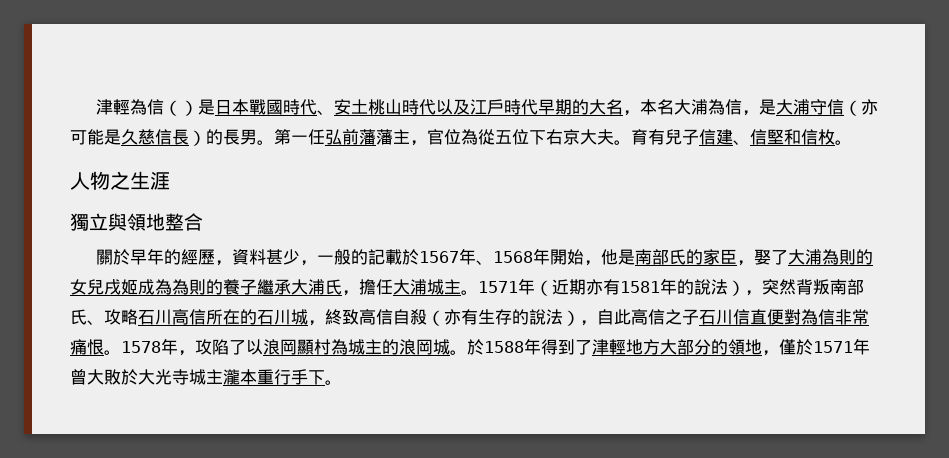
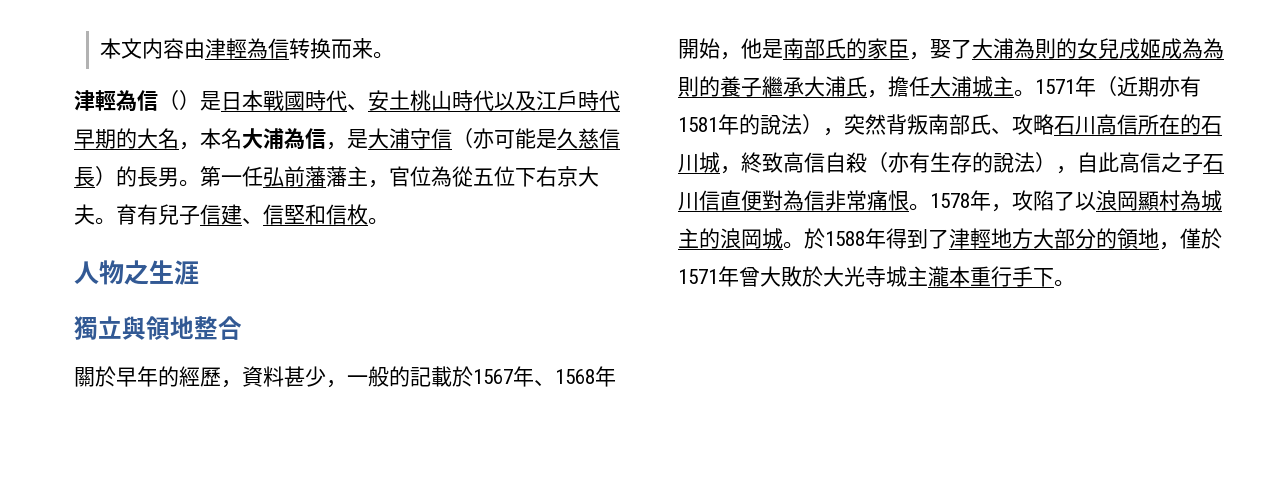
+ 本文内容由津輕為信转换而来。

